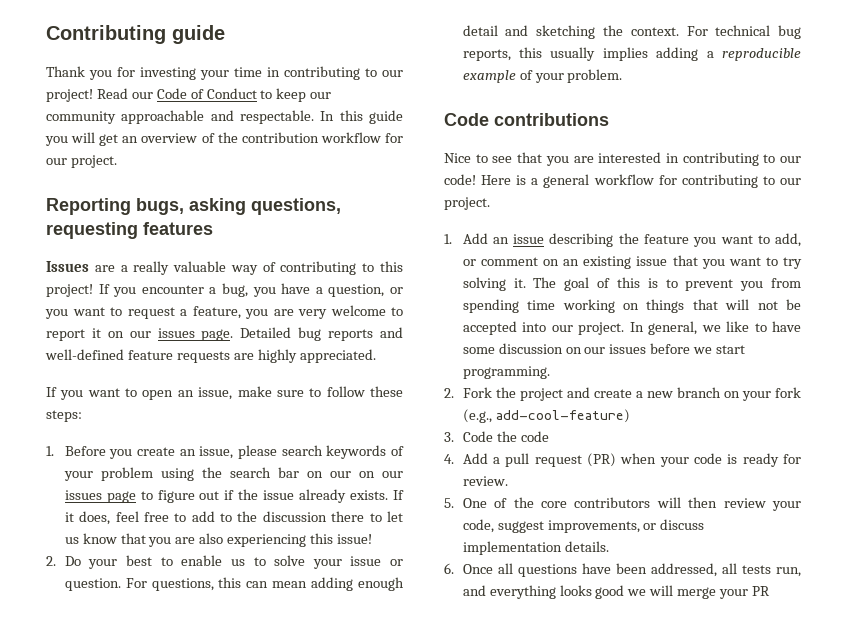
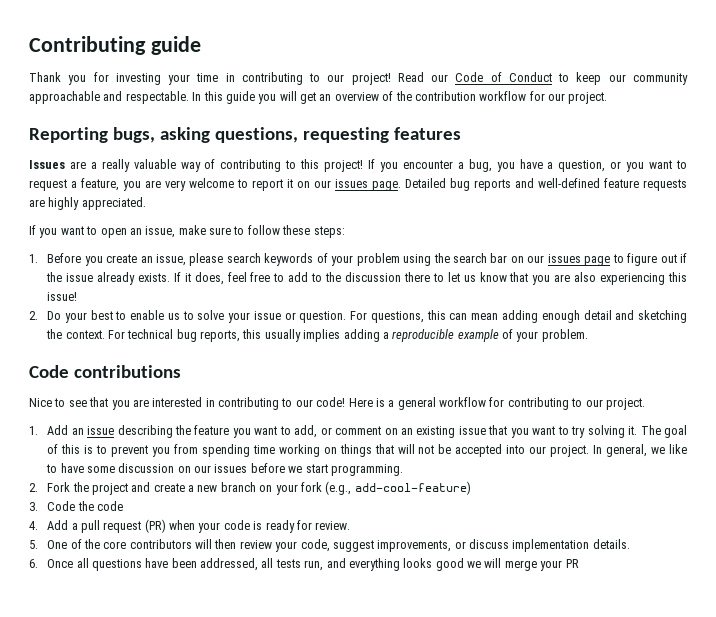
- 1. Before you create an issue, please search keywords of your problem using the search bar on our on our issues page to figure out if the issue already exists.
+ 1. Before you create an issue, please search keywords of your problem using the search bar on our issues page to figure out if the issue already exists.

